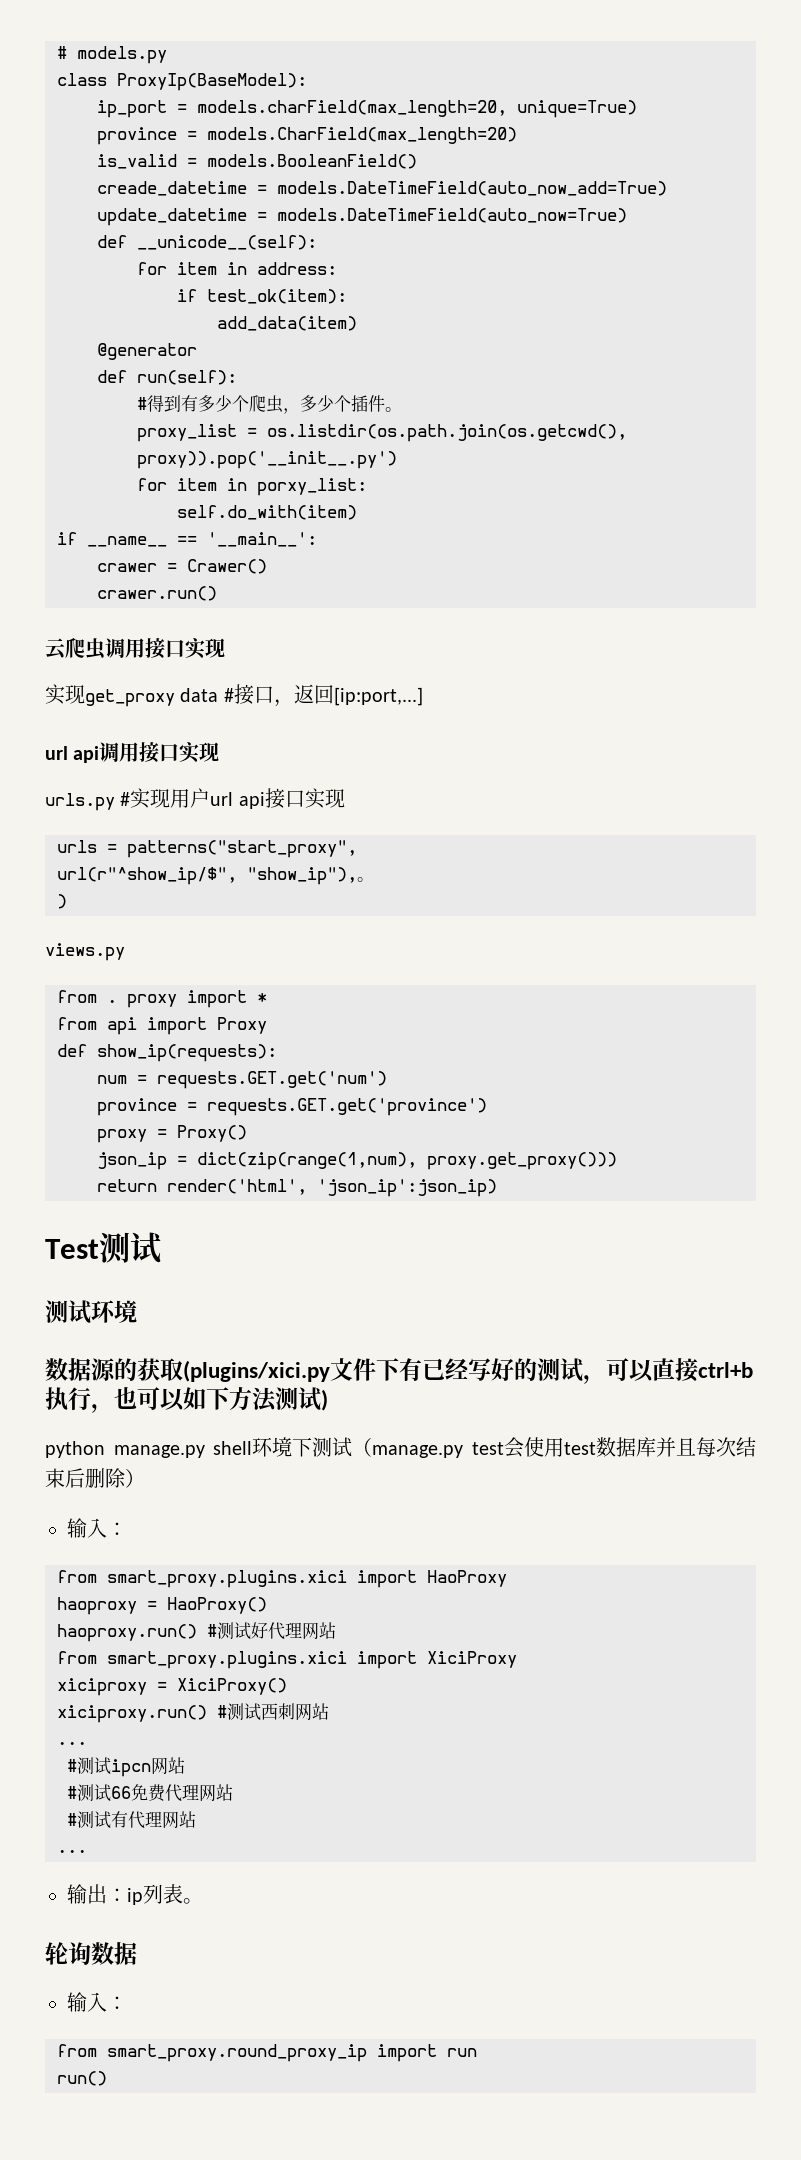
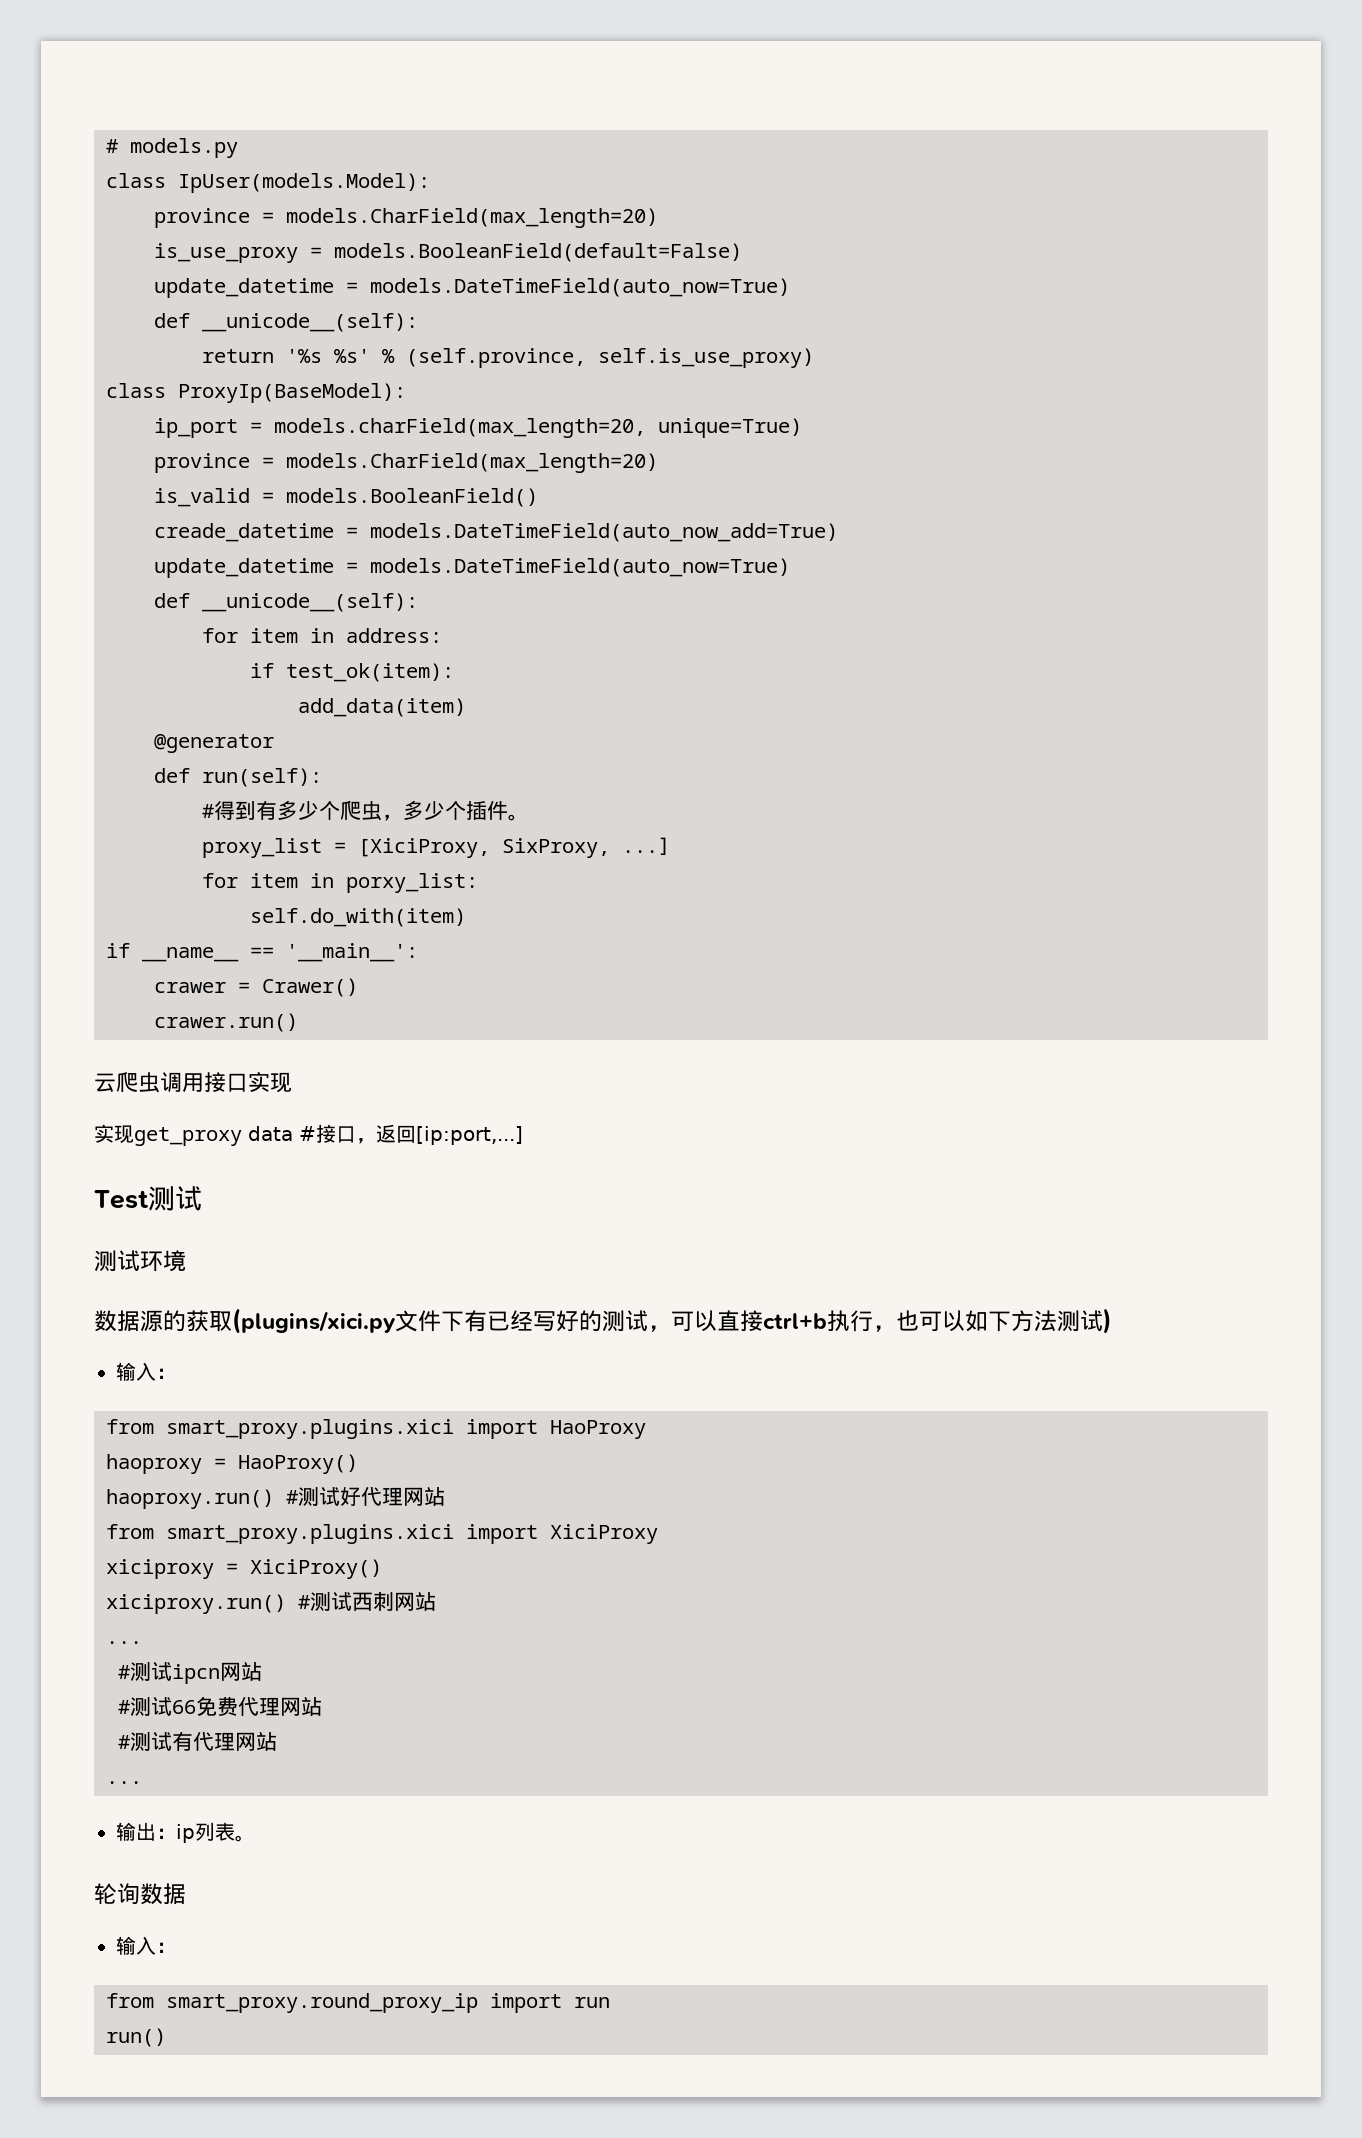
+ class IpUser(models.Model):
+ province = models.CharField(max_length=20)
+ is_use_proxy = models.BooleanField(default=False)
+ update_datetime = models.DateTimeField(auto_now=True)
+ def __unicode__(self):
+ return '%s %s' % (self.province, self.is_use_proxy)
- proxy_list = os.listdir(os.path.join(os.getcwd(), proxy)).pop('__init__.py')
+ proxy_list = [XiciProxy, SixProxy, ...]
- url api调用接口实现
- urls.py #实现用户url api接口实现
- urls = patterns("start_proxy",
- url(r"^show_ip/$", "show_ip"),。
- )
- views.py
- from . proxy import *
- from api import Proxy
- def show_ip(requests):
- num = requests.GET.get('num')
- province = requests.GET.get('province')
- proxy = Proxy()
- json_ip = dict(zip(range(1,num), proxy.get_proxy()))
- return render('html', 'json_ip':json_ip)
- python manage.py shell环境下测试（manage.py test会使用test数据库并且每次结束后删除）

